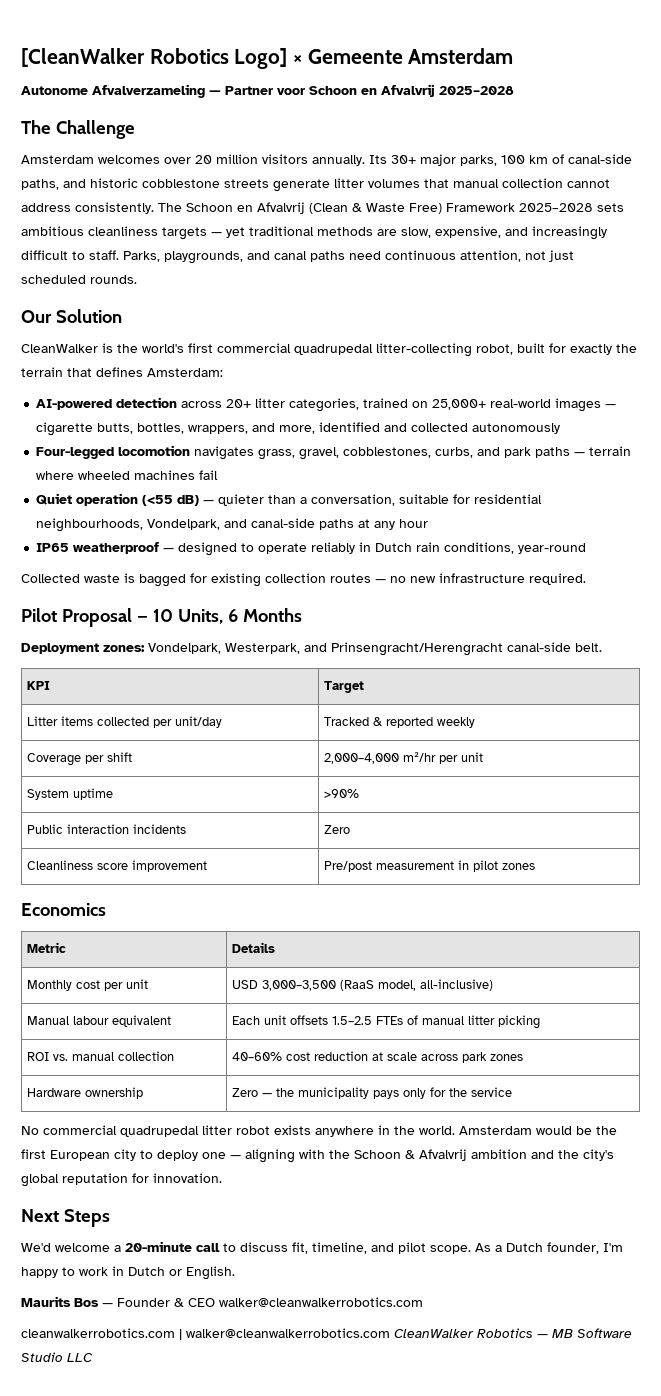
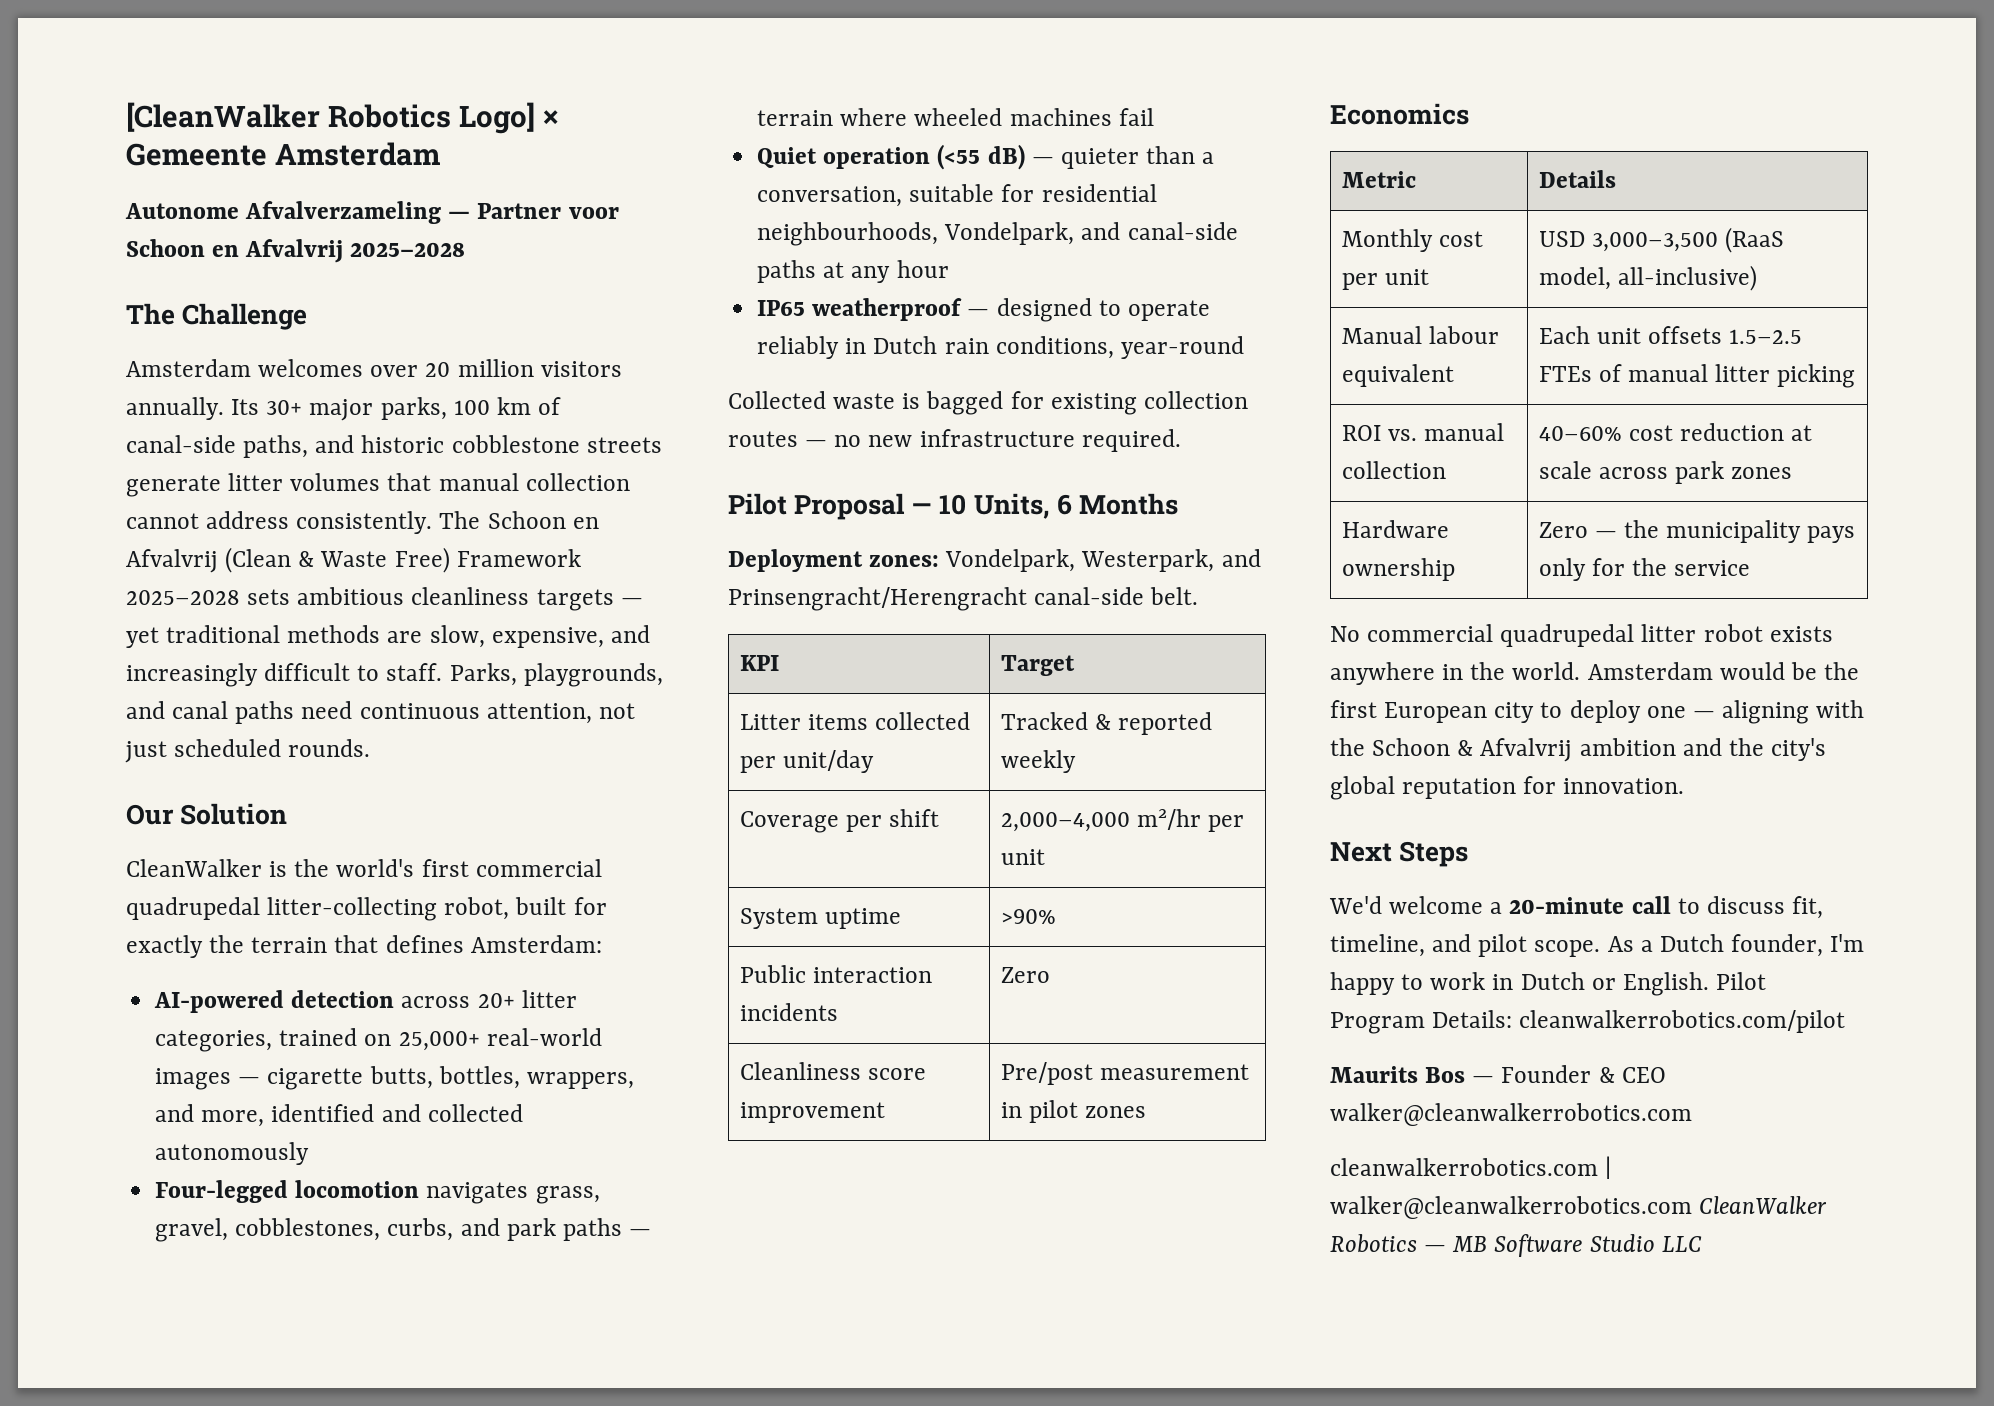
+ Pilot Program Details: cleanwalkerrobotics.com/pilot

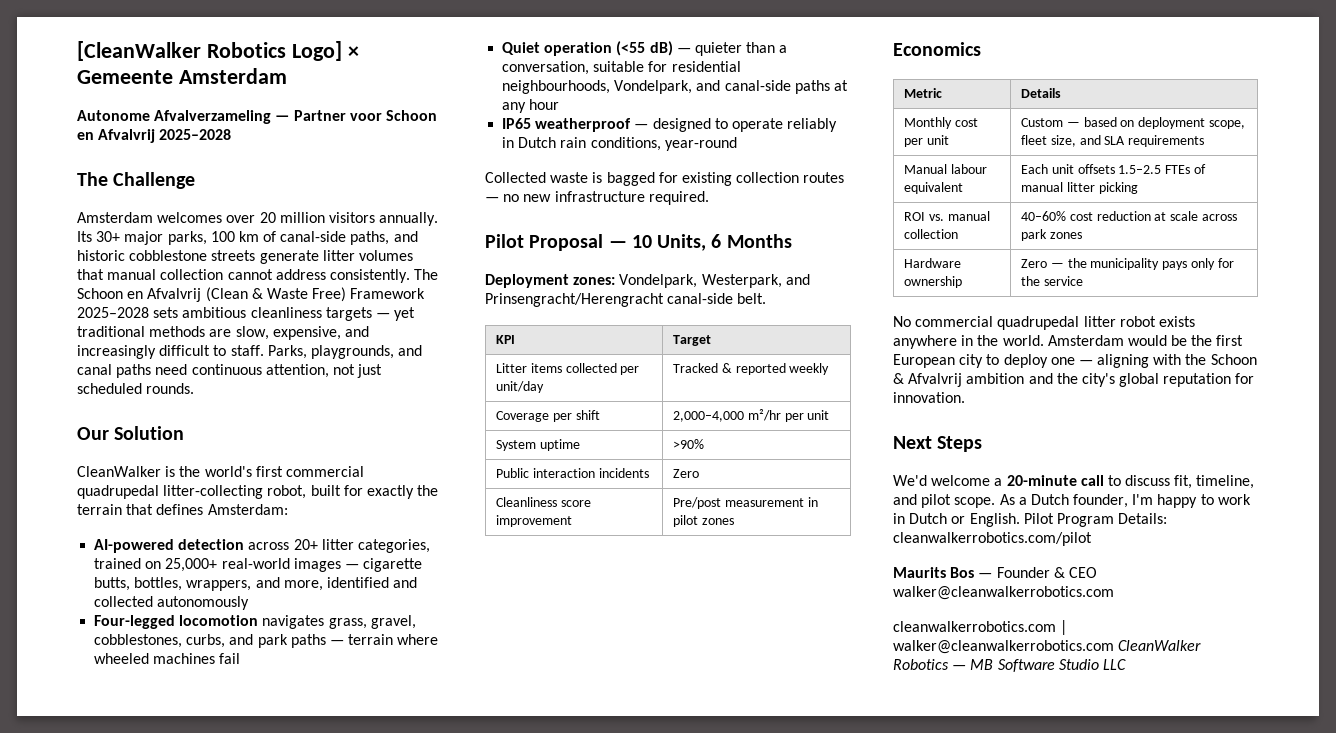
- Monthly cost per unit | USD 3,000–3,500 (RaaS model, all-inclusive)
+ Monthly cost per unit | Custom — based on deployment scope, fleet size, and SLA requirements

